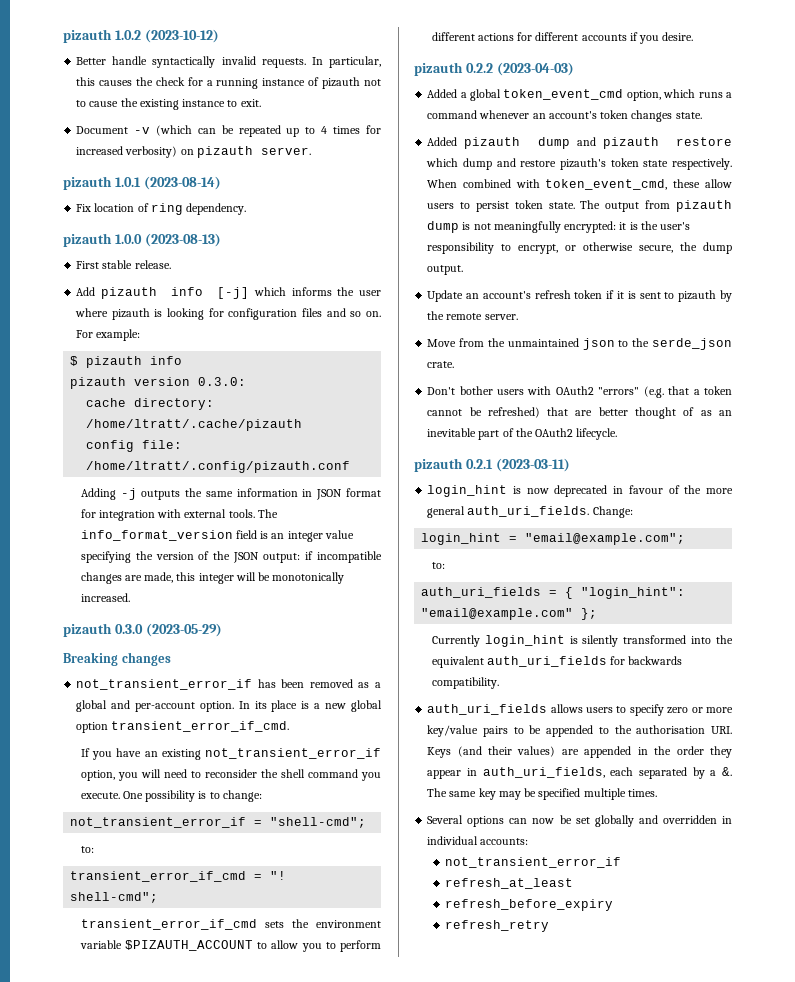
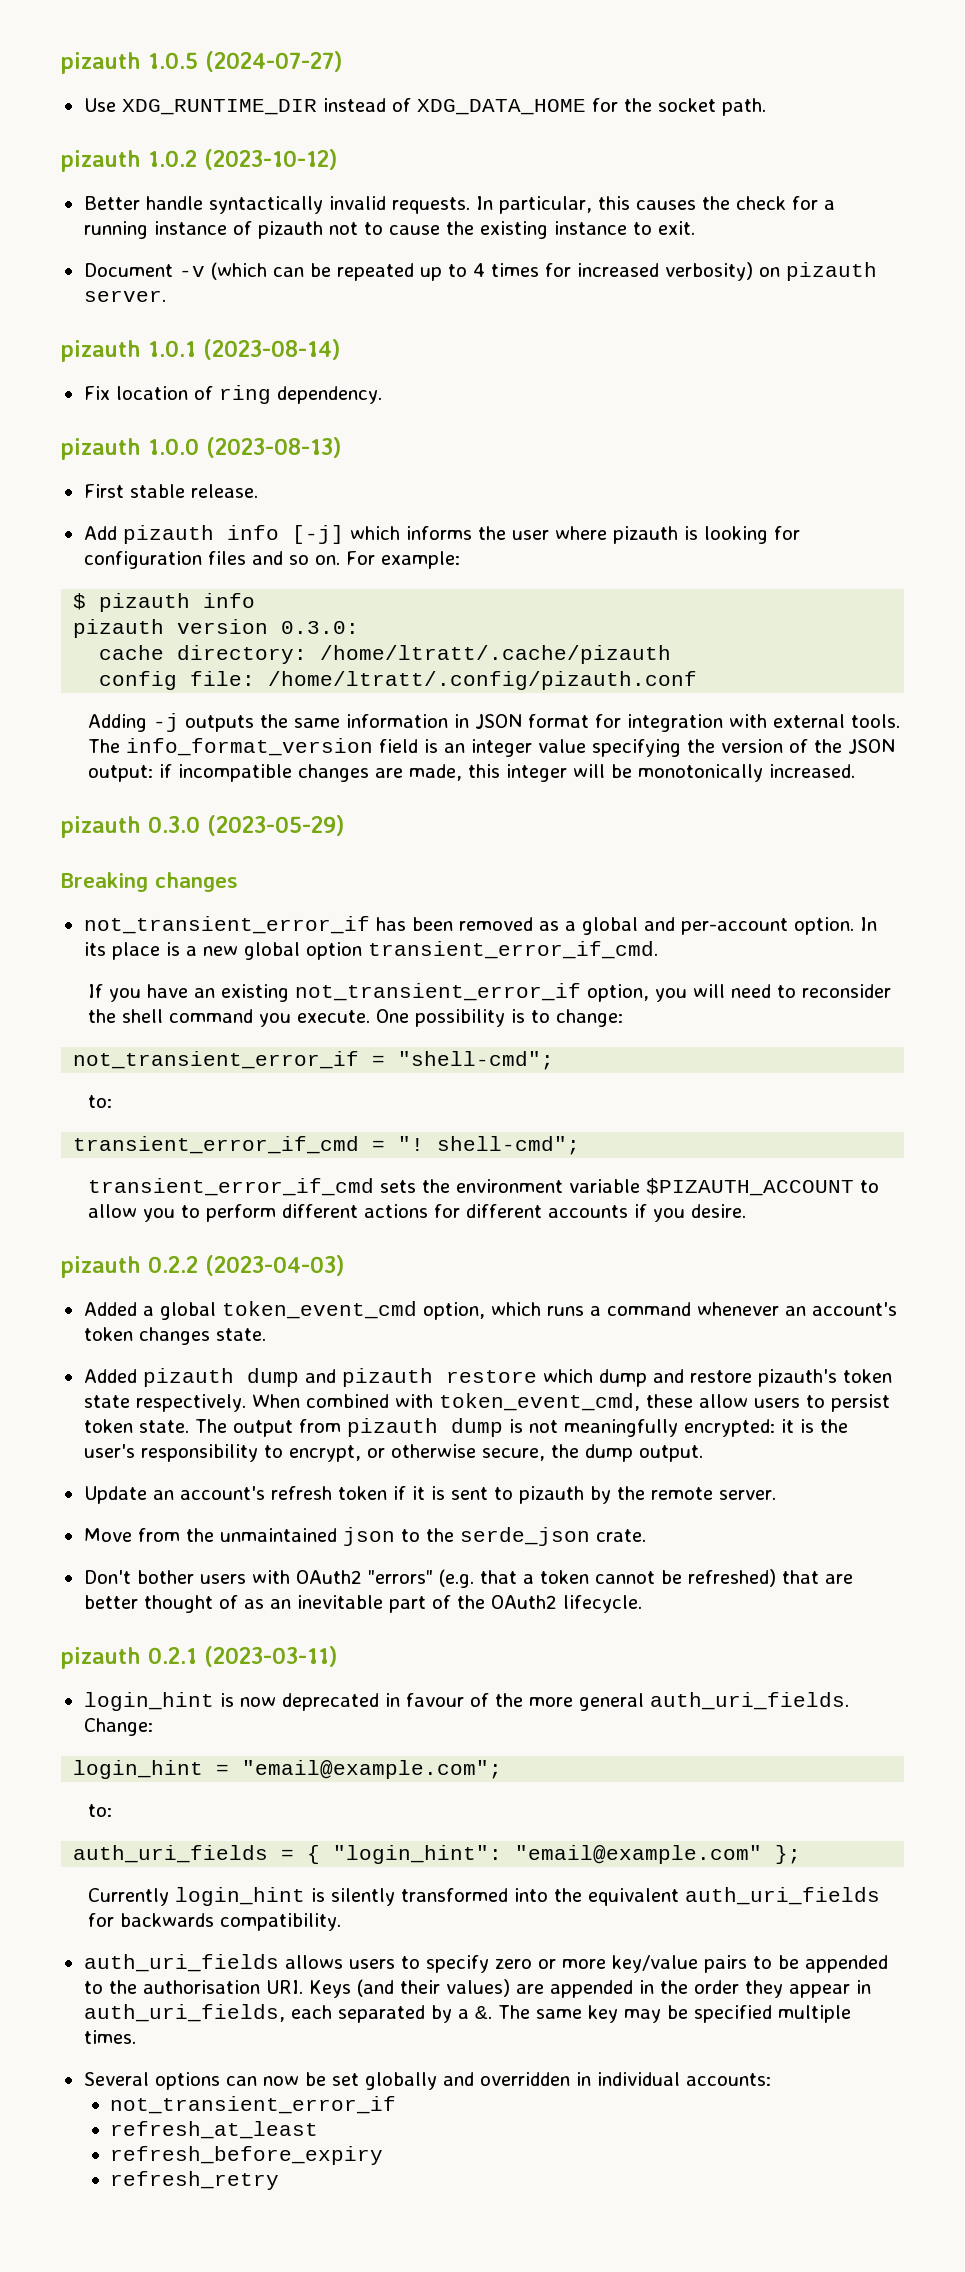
+ pizauth 1.0.5 (2024-07-27)
+ Use XDG_RUNTIME_DIR instead of XDG_DATA_HOME for the socket path.

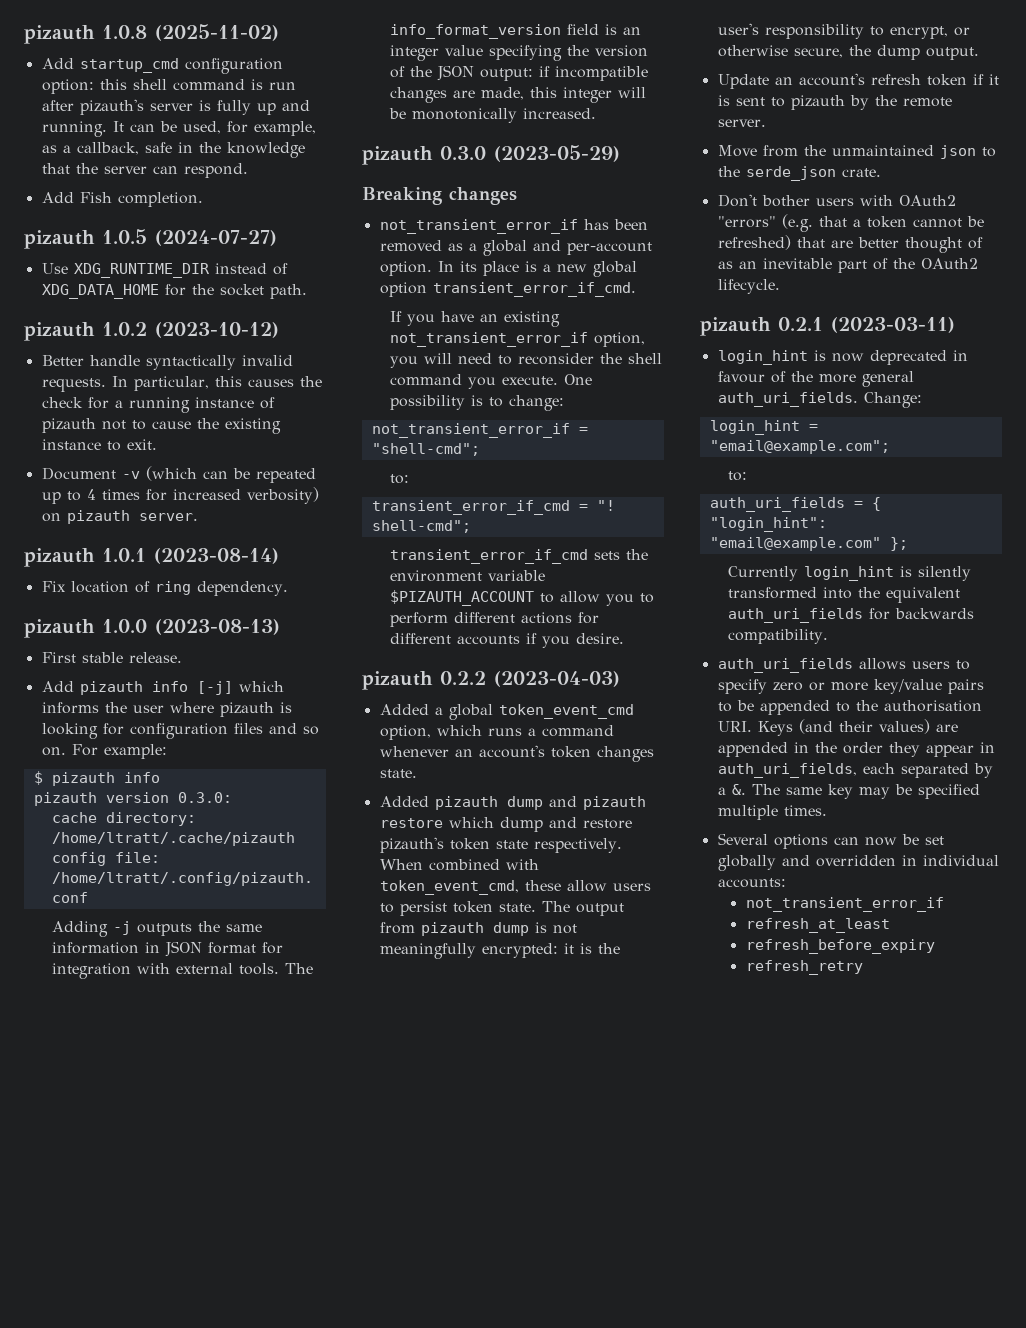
+ pizauth 1.0.8 (2025-11-02)
+ Add startup_cmd configuration option: this shell command is run after pizauth's server is fully up and running. It can be used, for example, as a callback, safe in the knowledge that the server can respond.
+ Add Fish completion.

